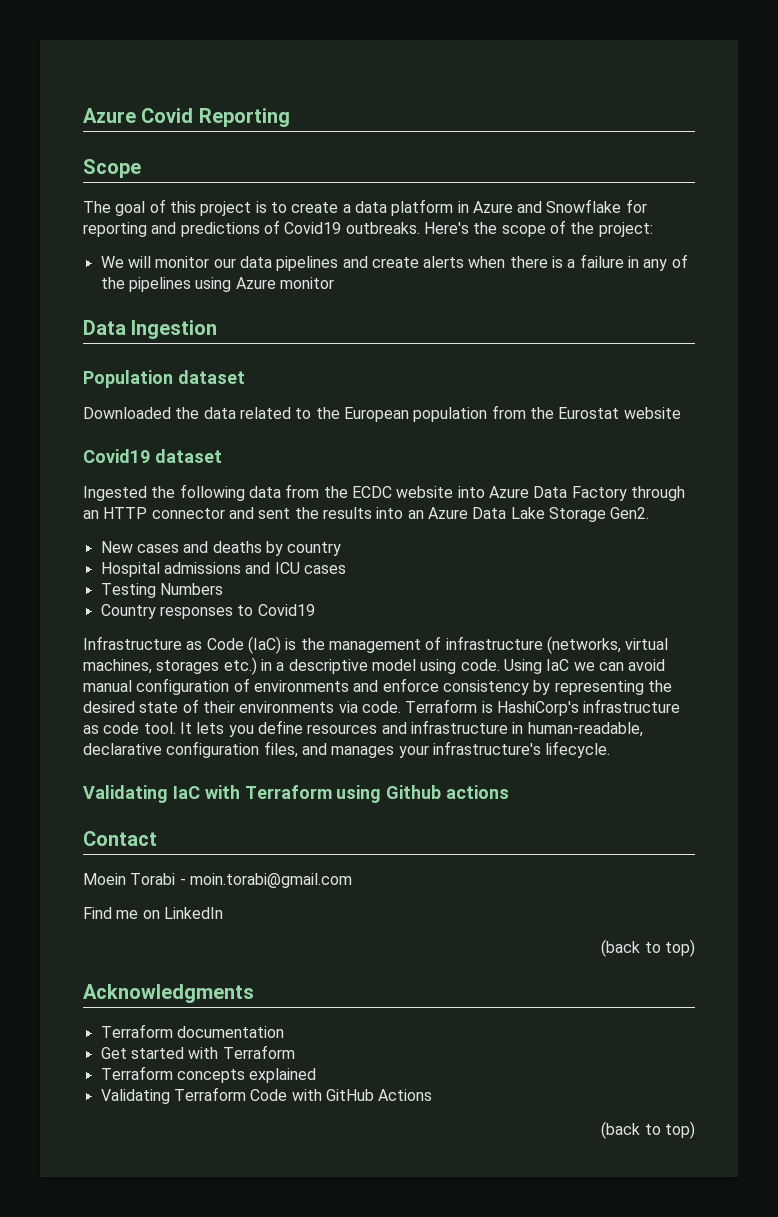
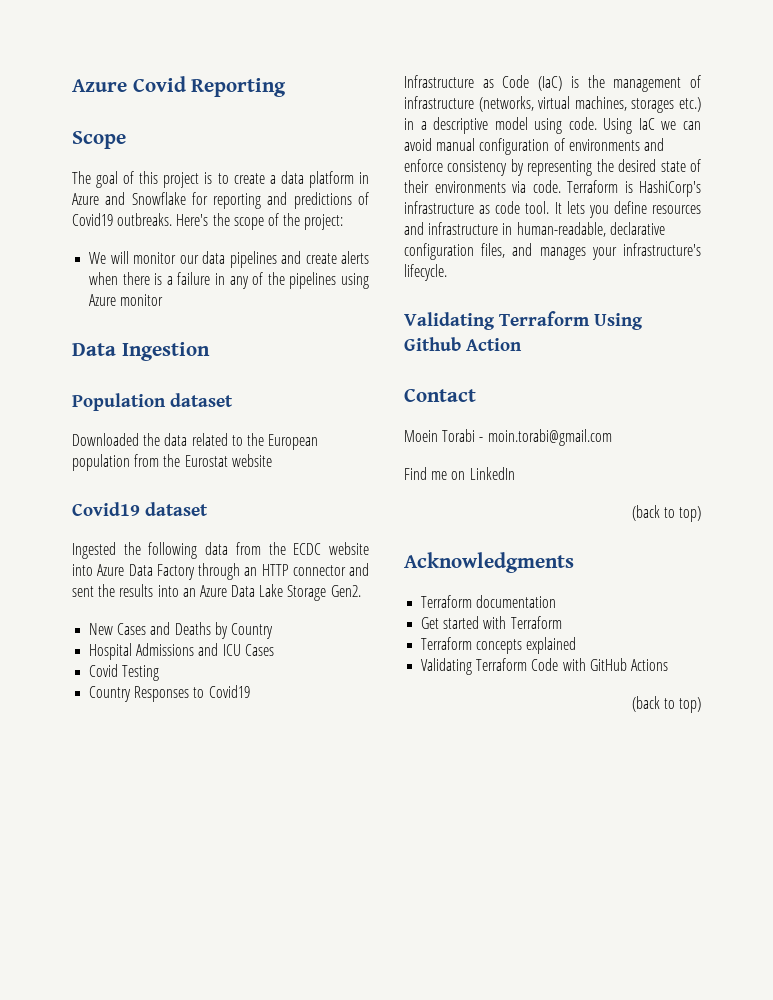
- New cases and deaths by country
+ New Cases and Deaths by Country
- Hospital admissions and ICU cases
- Testing Numbers
- Country responses to Covid19
+ Hospital Admissions and ICU Cases
+ Covid Testing
+ Country Responses to Covid19
- Validating IaC with Terraform using Github actions
+ Validating Terraform Using Github Action

